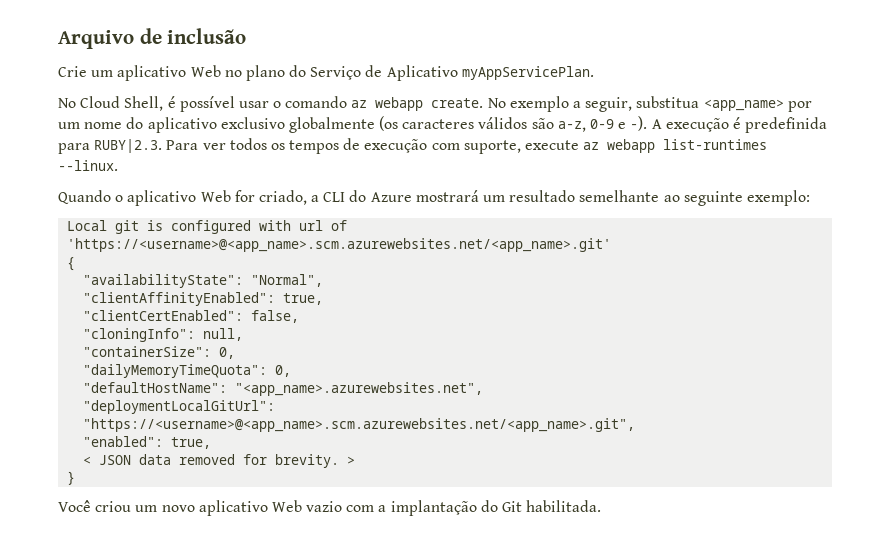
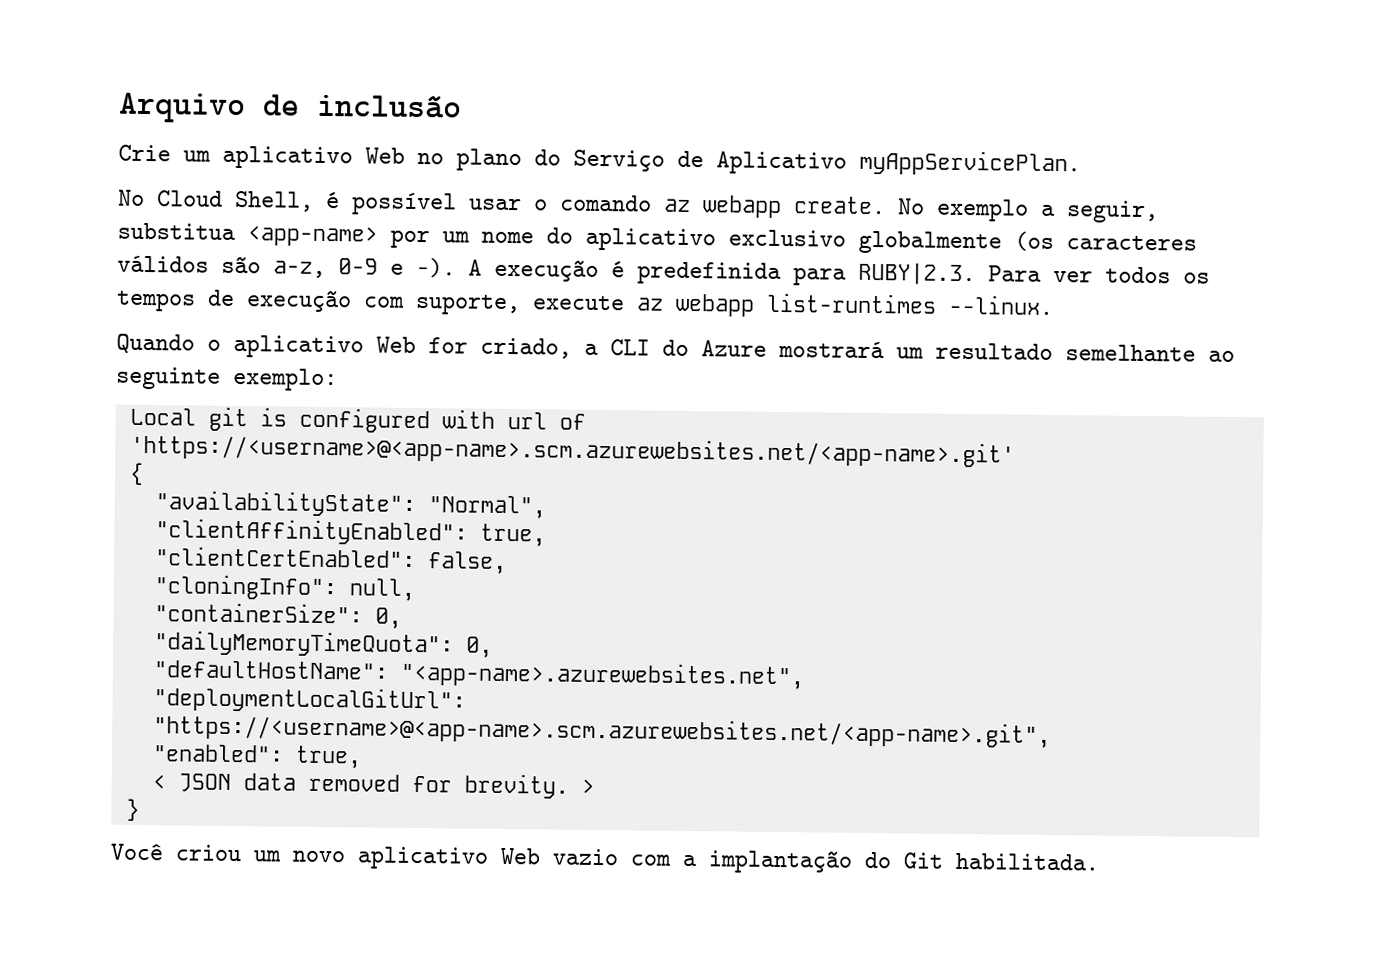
- No exemplo a seguir, substitua <app_name> por um nome do aplicativo exclusivo globalmente (os caracteres válidos são a-z, 0-9 e -).
+ No exemplo a seguir, substitua <app-name> por um nome do aplicativo exclusivo globalmente (os caracteres válidos são a-z, 0-9 e -).
- Local git is configured with url of 'https://<username>@<app_name>.scm.azurewebsites.net/<app_name>.git'
+ Local git is configured with url of 'https://<username>@<app-name>.scm.azurewebsites.net/<app-name>.git'
- "defaultHostName": "<app_name>.azurewebsites.net",
+ "defaultHostName": "<app-name>.azurewebsites.net",
- "deploymentLocalGitUrl": "https://<username>@<app_name>.scm.azurewebsites.net/<app_name>.git",
+ "deploymentLocalGitUrl": "https://<username>@<app-name>.scm.azurewebsites.net/<app-name>.git",

